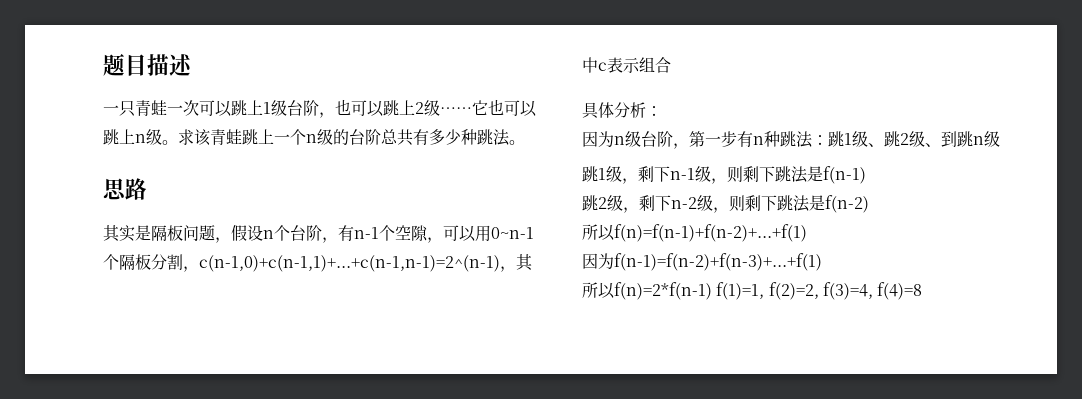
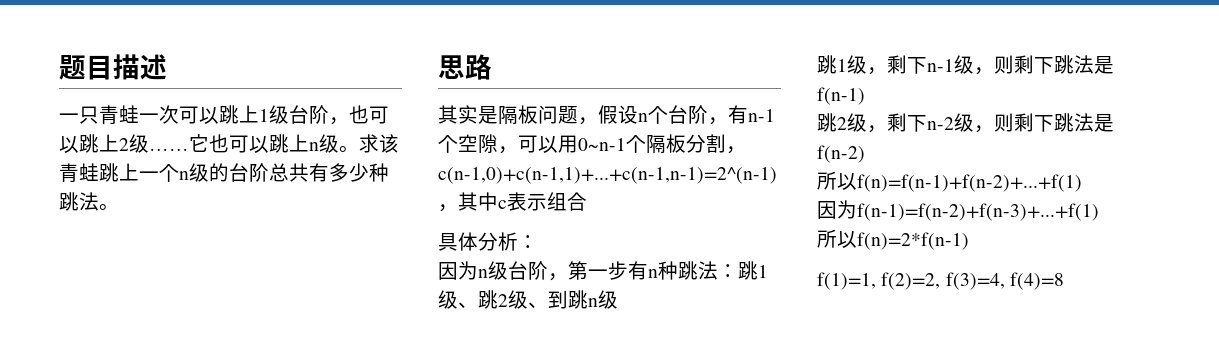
- 所以f(n)=2*f(n-1) f(1)=1, f(2)=2, f(3)=4, f(4)=8
+ 所以f(n)=2*f(n-1)
+ f(1)=1, f(2)=2, f(3)=4, f(4)=8

